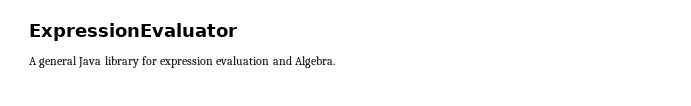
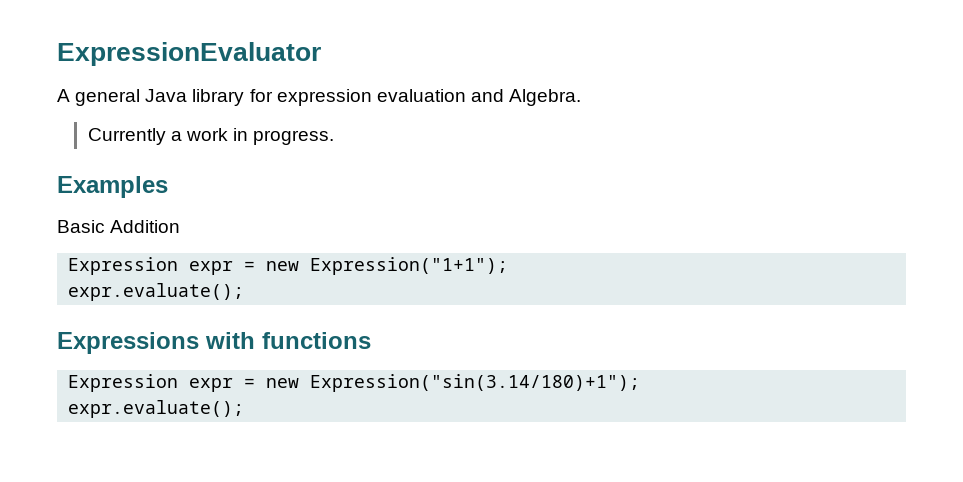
+ Currently a work in progress.
+ Examples
+ Basic Addition
+ Expression expr = new Expression("1+1");
+ expr.evaluate();
+ Expressions with functions
+ Expression expr = new Expression("sin(3.14/180)+1");
+ expr.evaluate();

